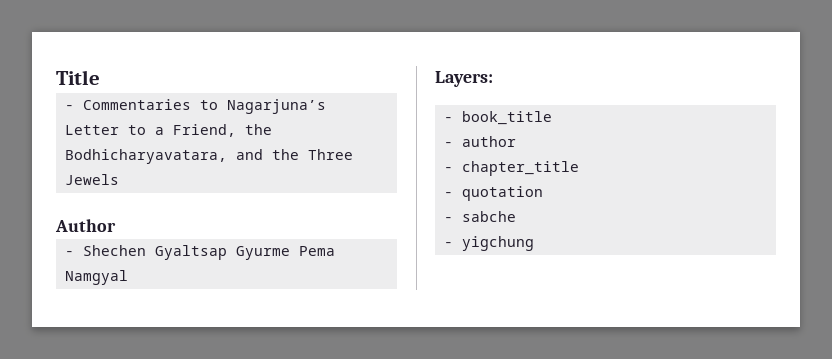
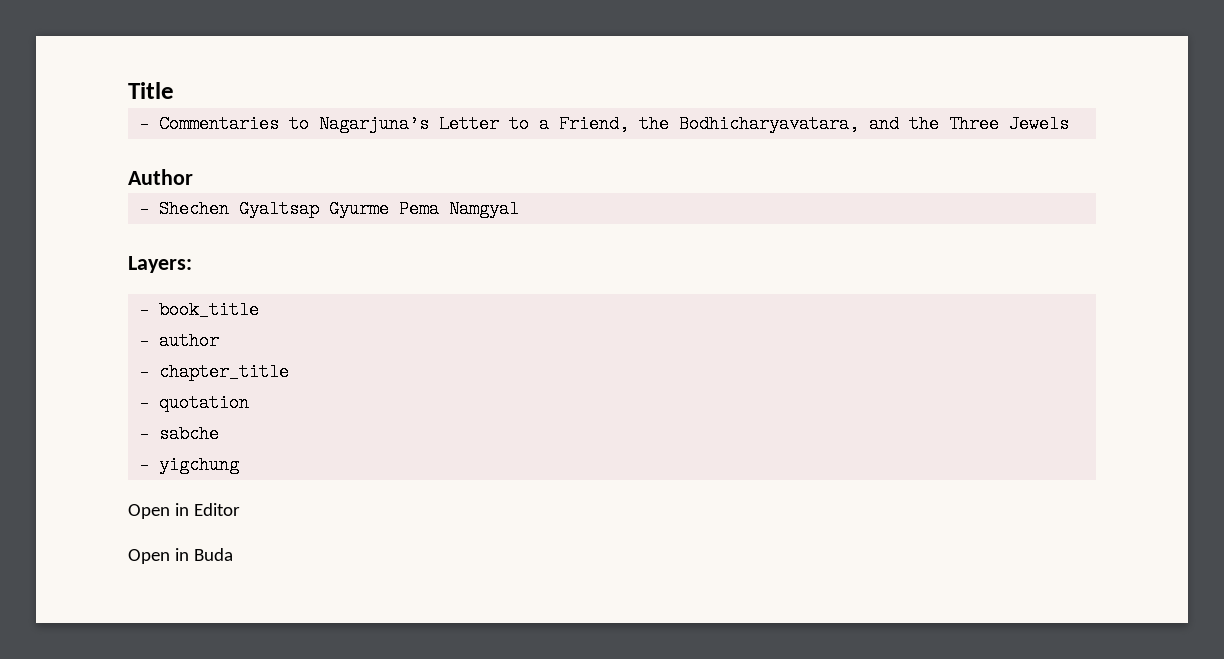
+ Open in Editor
+ Open in Buda

